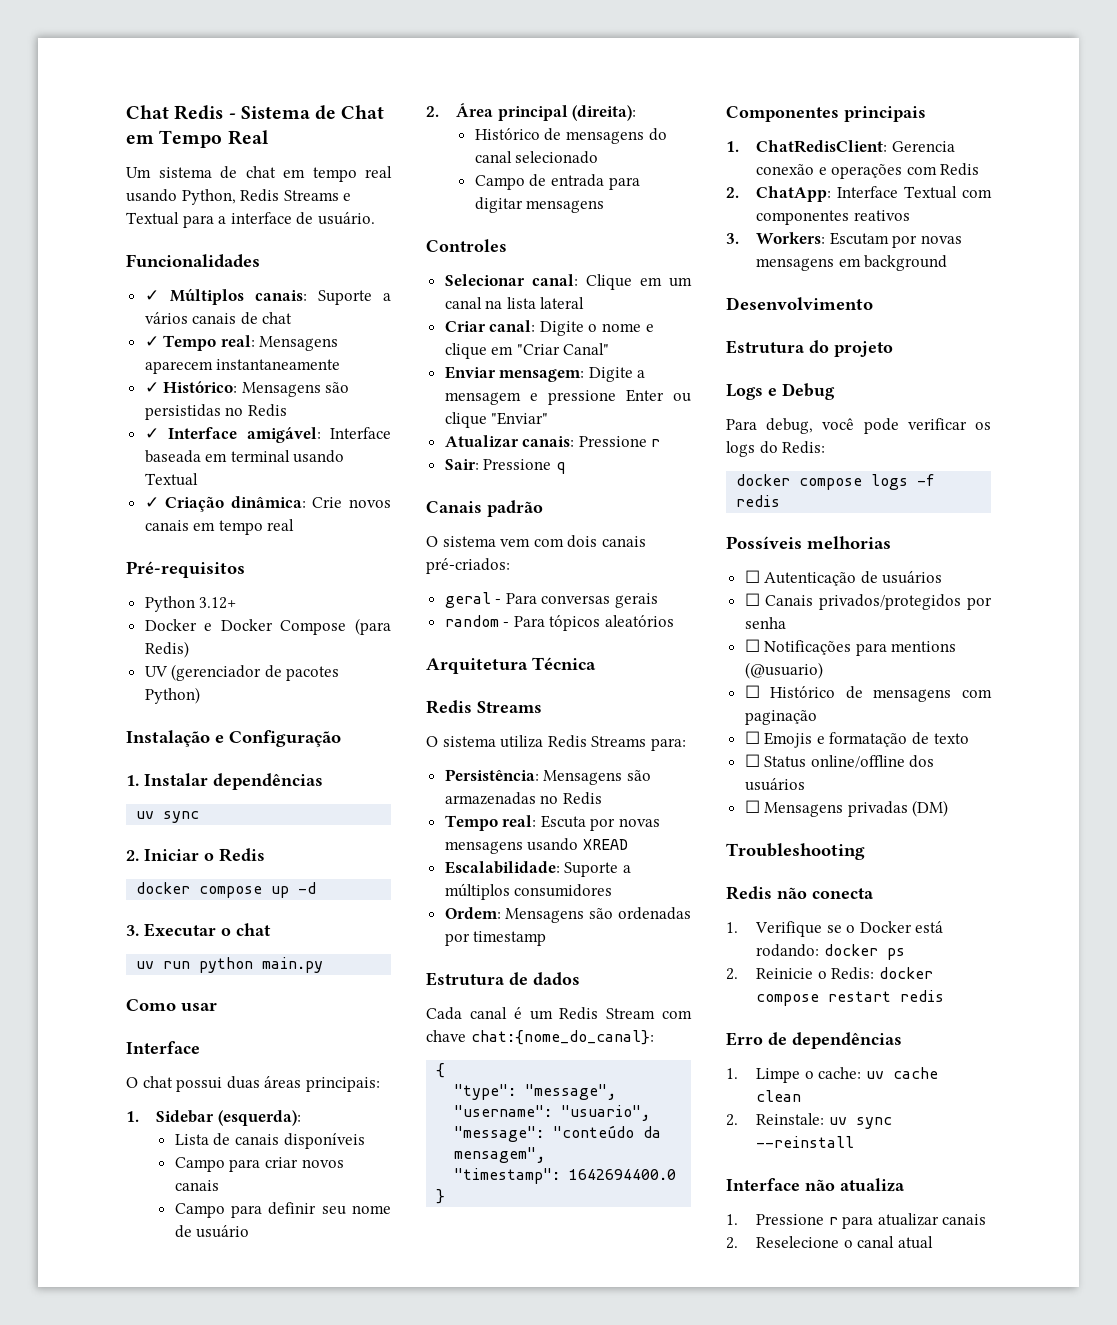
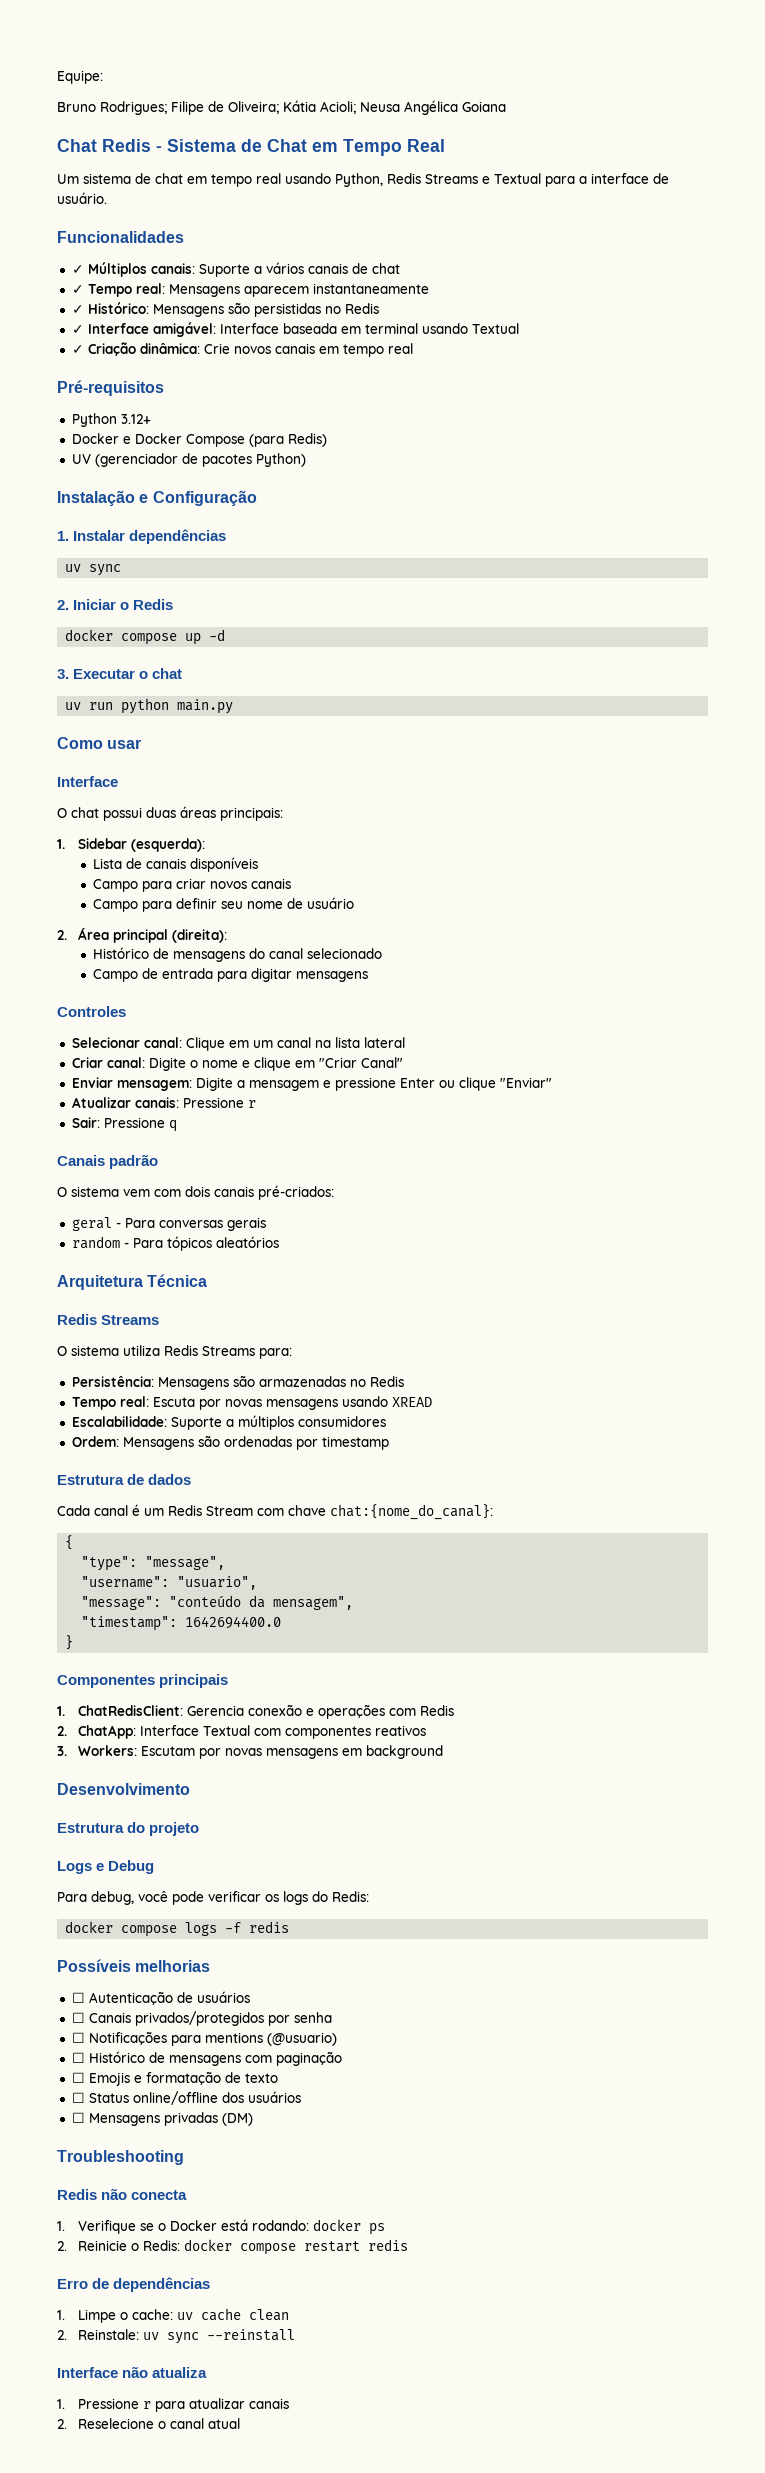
+ Equipe:
+ Bruno Rodrigues; Filipe de Oliveira; Kátia Acioli; Neusa Angélica Goiana

